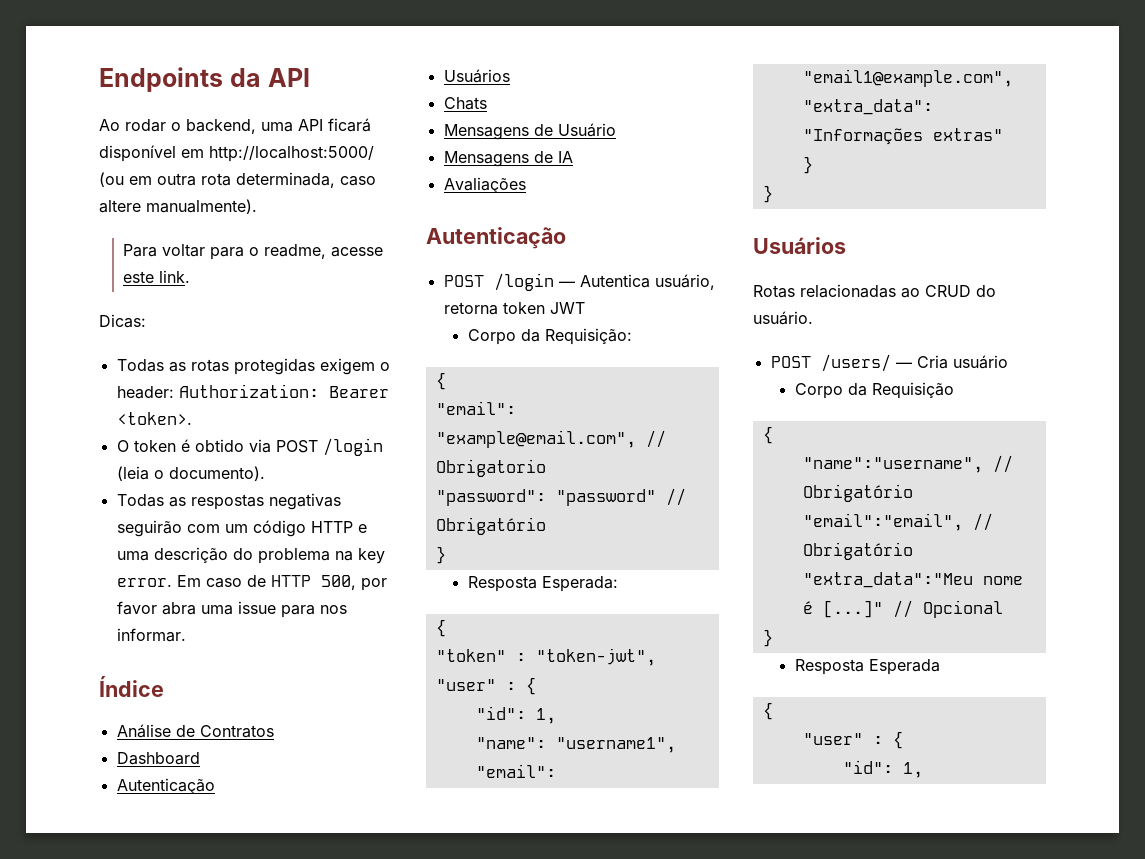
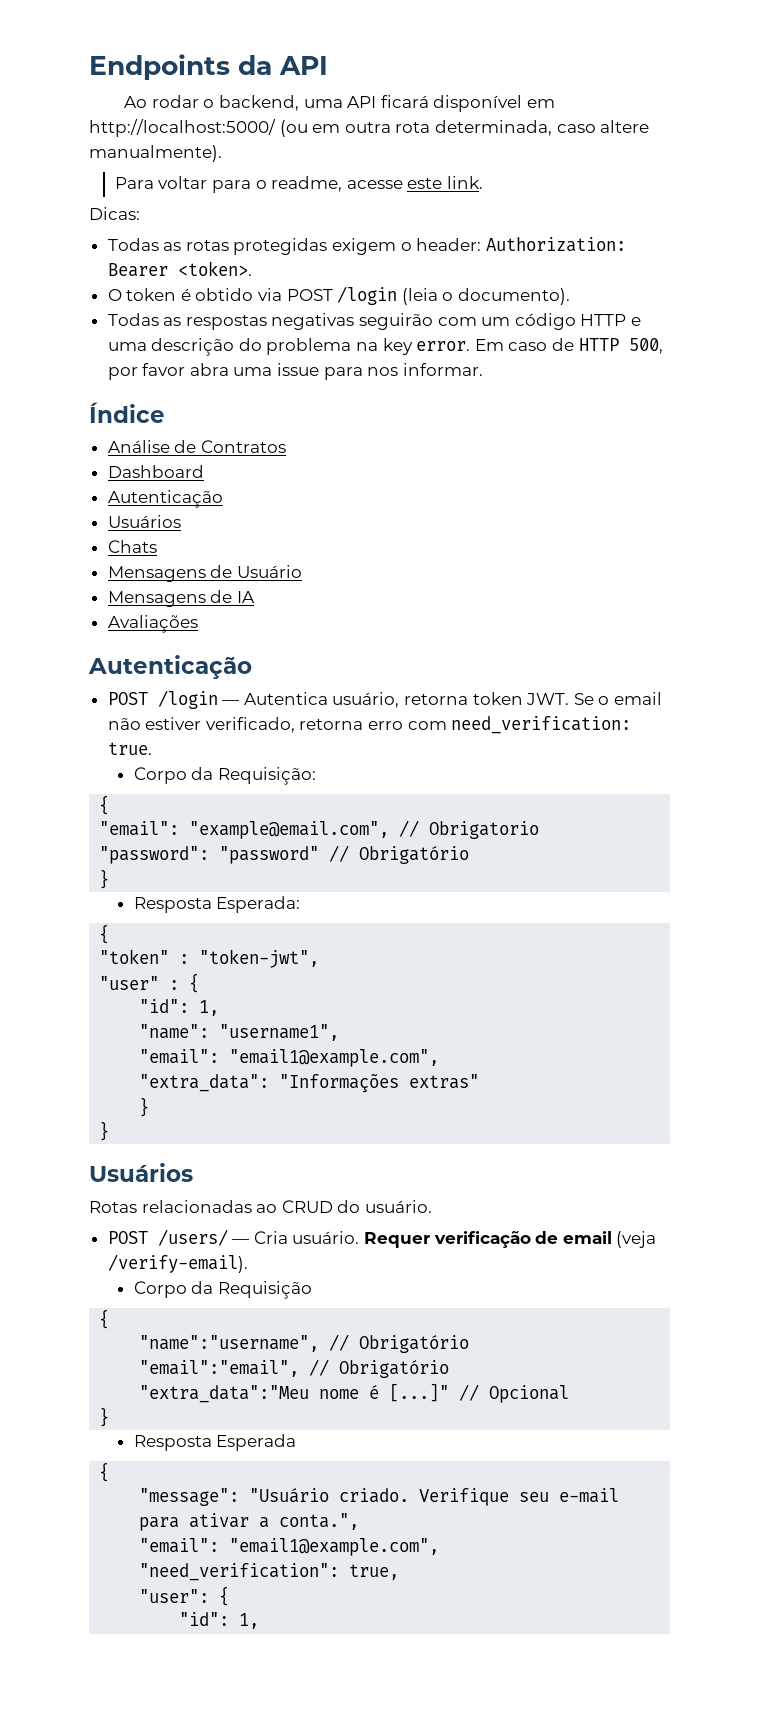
- POST /login — Autentica usuário, retorna token JWT
+ POST /login — Autentica usuário, retorna token JWT. Se o email não estiver verificado, retorna erro com need_verification: true.
- POST /users/ — Cria usuário
+ POST /users/ — Cria usuário. Requer verificação de email (veja /verify-email).
  Resposta Esperada
  {
- "user" : {
+ "message": "Usuário criado. Verifique seu e-mail para ativar a conta.",
+ "email": "email1@example.com",
+ "need_verification": true,
+ "user": {

